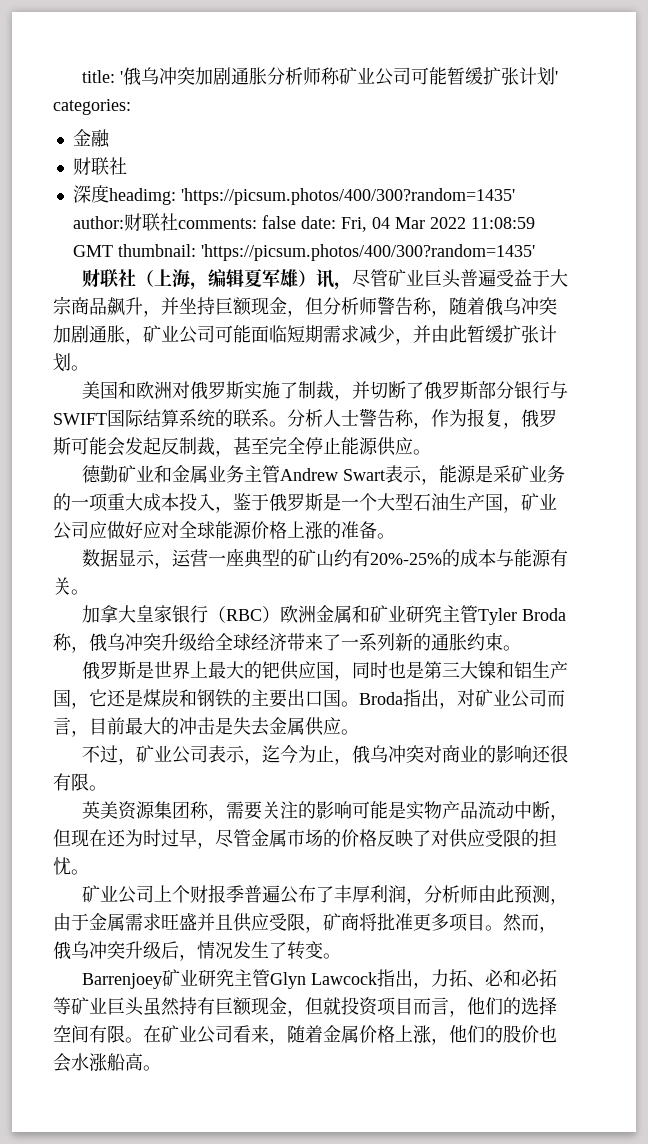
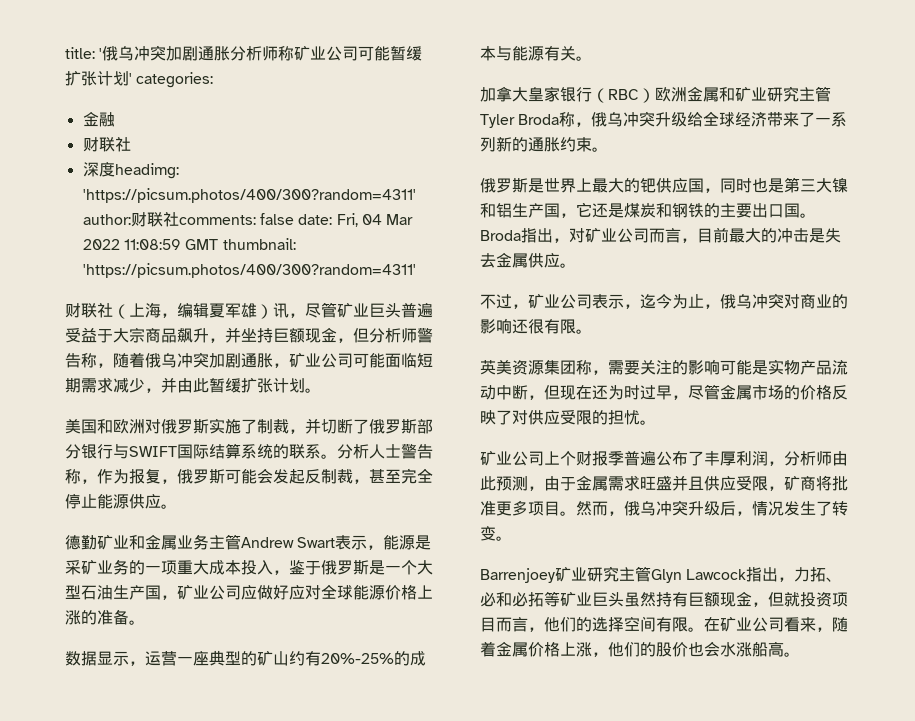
- 深度headimg: 'https://picsum.photos/400/300?random=1435' author:财联社comments: false date: Fri, 04 Mar 2022 11:08:59 GMT thumbnail: 'https://picsum.photos/400/300?random=1435'
+ 深度headimg: 'https://picsum.photos/400/300?random=4311' author:财联社comments: false date: Fri, 04 Mar 2022 11:08:59 GMT thumbnail: 'https://picsum.photos/400/300?random=4311'

